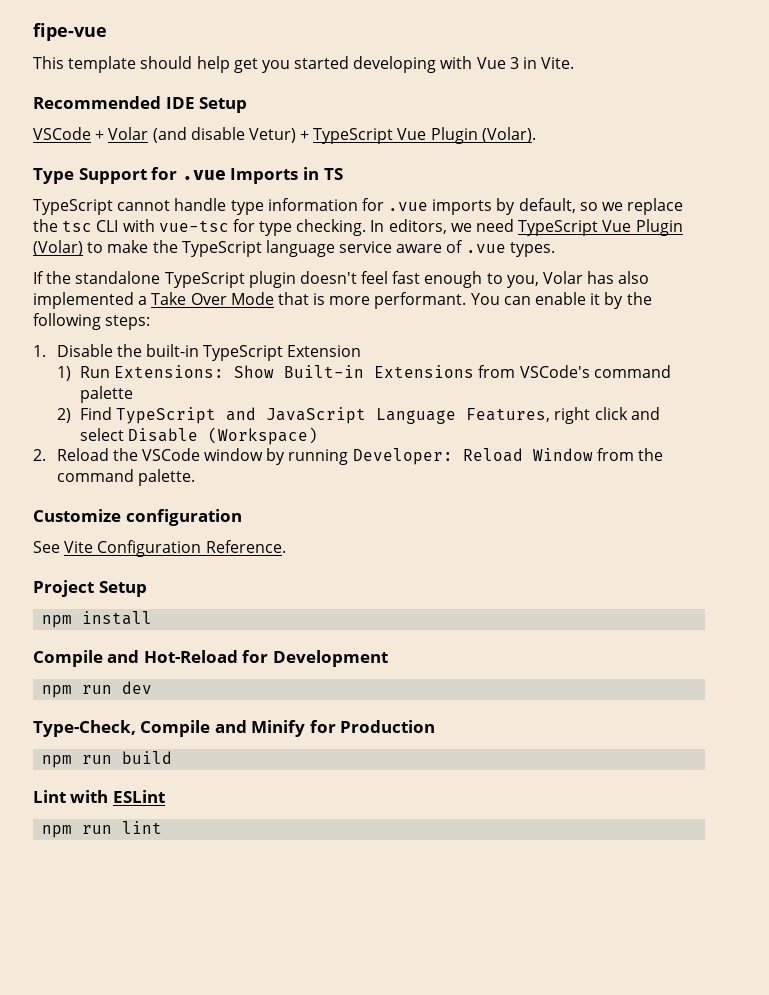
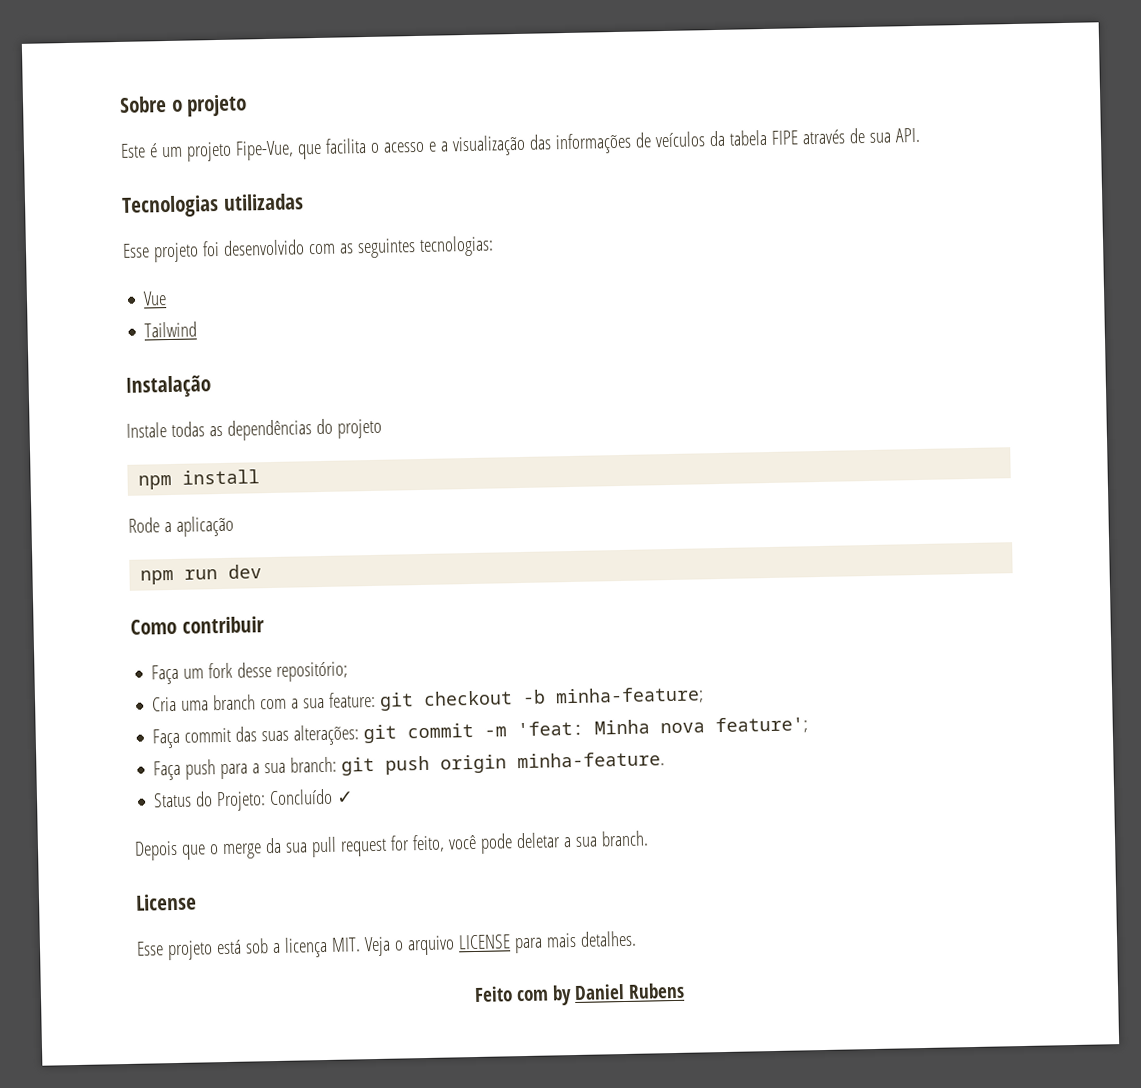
- fipe-vue
- This template should help get you started developing with Vue 3 in Vite.
- Recommended IDE Setup
- VSCode + Volar (and disable Vetur) + TypeScript Vue Plugin (Volar).
- Type Support for .vue Imports in TS
- TypeScript cannot handle type information for .vue imports by default, so we replace the tsc CLI with vue-tsc for type checking. In editors, we need TypeScript Vue Plugin (Volar) to make the TypeScript language service aware of .vue types.
- If the standalone TypeScript plugin doesn't feel fast enough to you, Volar has also implemented a Take Over Mode that is more performant. You can enable it by the following steps:
- 1. Disable the built-in TypeScript Extension
- 1) Run Extensions: Show Built-in Extensions from VSCode's command palette
- 2) Find TypeScript and JavaScript Language Features, right click and select Disable (Workspace)
- 2. Reload the VSCode window by running Developer: Reload Window from the command palette.
- Customize configuration
- See Vite Configuration Reference.
- Project Setup
+ Sobre o projeto
+ Este é um projeto Fipe-Vue, que facilita o acesso e a visualização das informações de veículos da tabela FIPE através de sua API.
+ Tecnologias utilizadas
+ Esse projeto foi desenvolvido com as seguintes tecnologias:
+ Vue
+ Tailwind
+ Instalação
+ Instale todas as dependências do projeto
  npm install
- Compile and Hot-Reload for Development
+ Rode a aplicação
  npm run dev
- Type-Check, Compile and Minify for Production
- npm run build
- Lint with ESLint
- npm run lint
+ Como contribuir
+ Faça um fork desse repositório;
+ Cria uma branch com a sua feature: git checkout -b minha-feature;
+ Faça commit das suas alterações: git commit -m 'feat: Minha nova feature';
+ Faça push para a sua branch: git push origin minha-feature.
+ Status do Projeto: Concluído ✓
+ Depois que o merge da sua pull request for feito, você pode deletar a sua branch.
+ License
+ Esse projeto está sob a licença MIT. Veja o arquivo LICENSE para mais detalhes.
+ Feito com by Daniel Rubens

